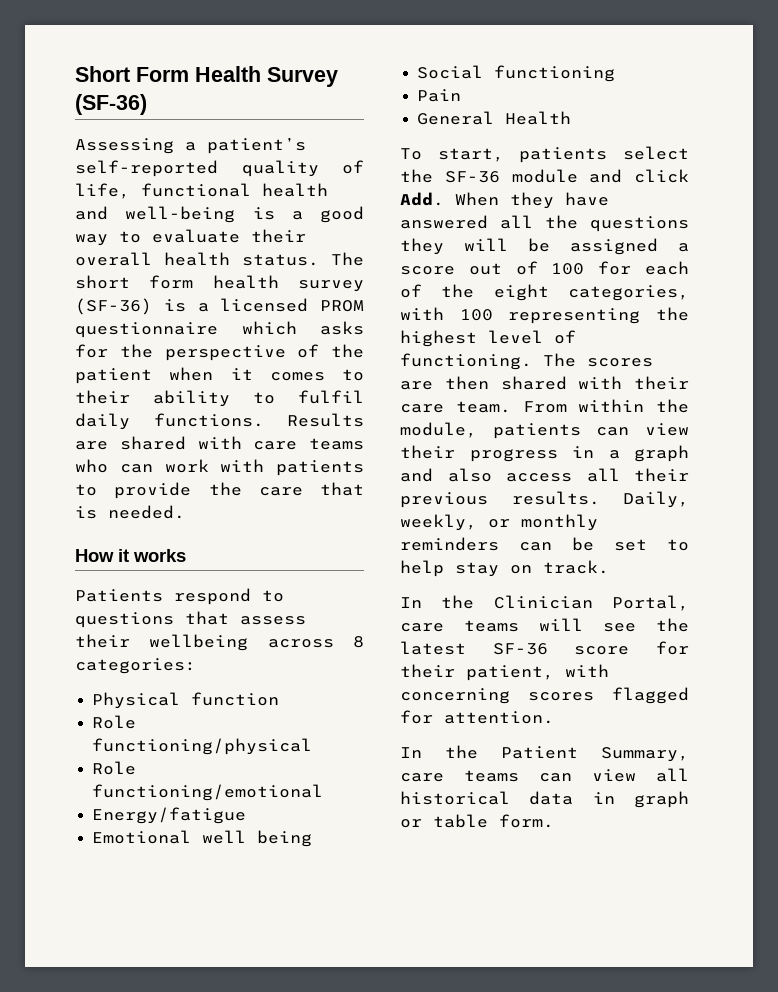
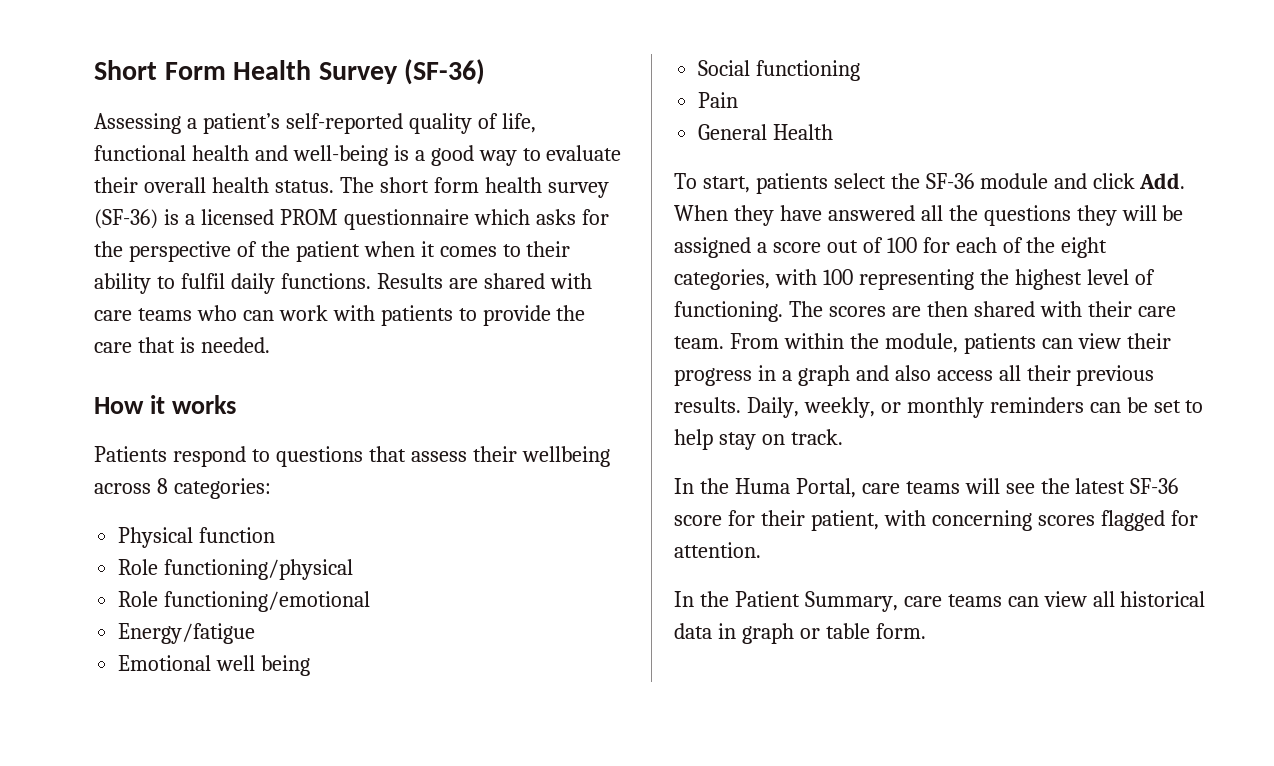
- In the Clinician Portal, care teams will see the latest SF-36 score for their patient, with concerning scores flagged for attention.
+ In the Huma Portal, care teams will see the latest SF-36 score for their patient, with concerning scores flagged for attention.

